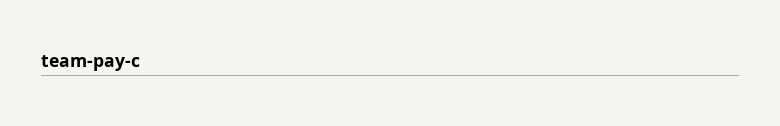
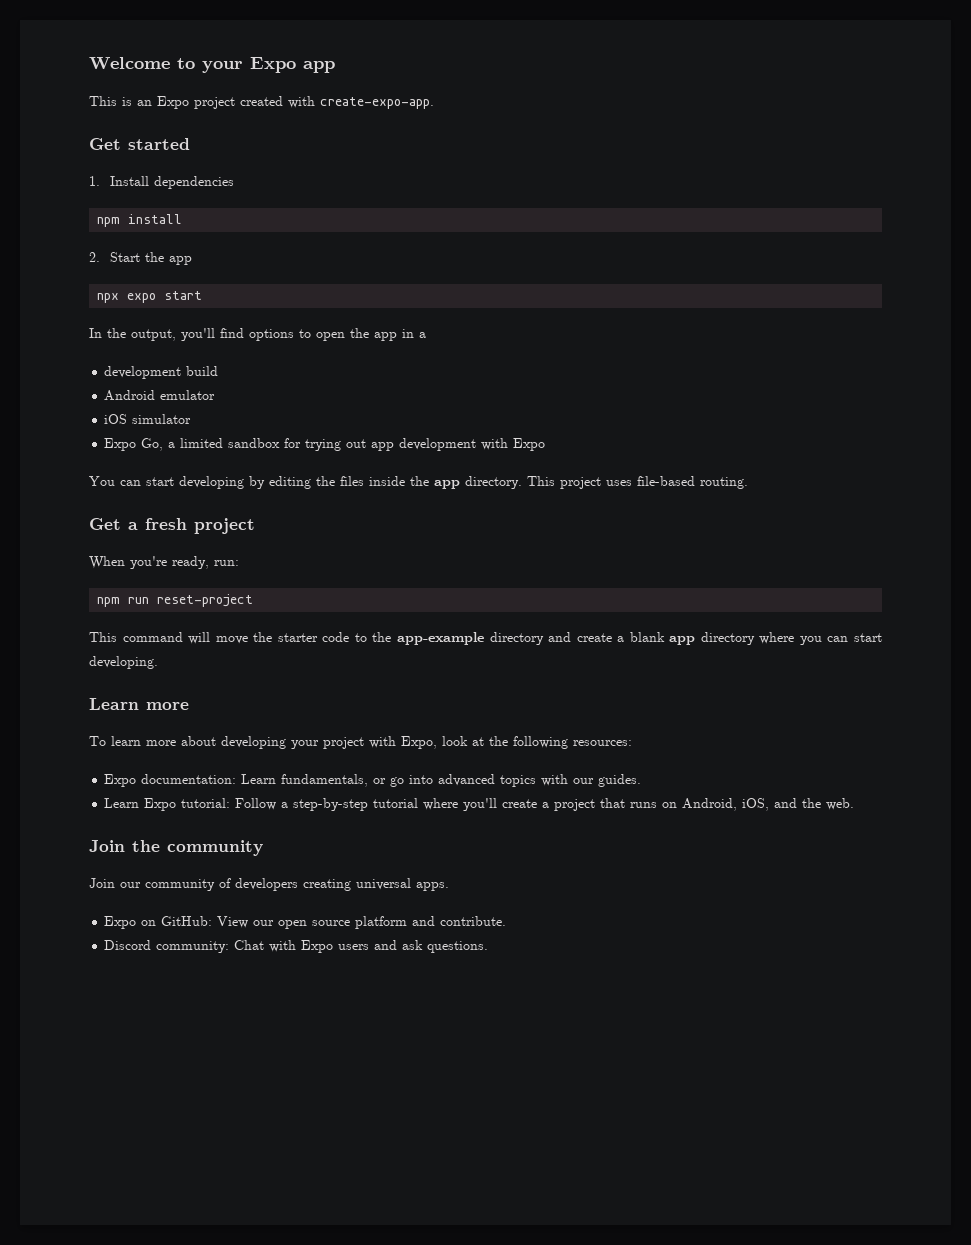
- team-pay-c
+ Welcome to your Expo app
+ This is an Expo project created with create-expo-app.
+ Get started
+ 1. Install dependencies
+ npm install
+ 2. Start the app
+ npx expo start
+ In the output, you'll find options to open the app in a
+ development build
+ Android emulator
+ iOS simulator
+ Expo Go, a limited sandbox for trying out app development with Expo
+ You can start developing by editing the files inside the app directory. This project uses file-based routing.
+ Get a fresh project
+ When you're ready, run:
+ npm run reset-project
+ This command will move the starter code to the app-example directory and create a blank app directory where you can start developing.
+ Learn more
+ To learn more about developing your project with Expo, look at the following resources:
+ Expo documentation: Learn fundamentals, or go into advanced topics with our guides.
+ Learn Expo tutorial: Follow a step-by-step tutorial where you'll create a project that runs on Android, iOS, and the web.
+ Join the community
+ Join our community of developers creating universal apps.
+ Expo on GitHub: View our open source platform and contribute.
+ Discord community: Chat with Expo users and ask questions.

